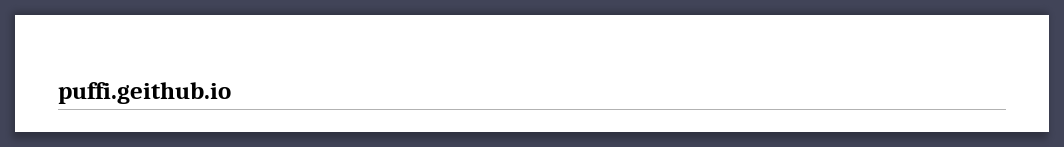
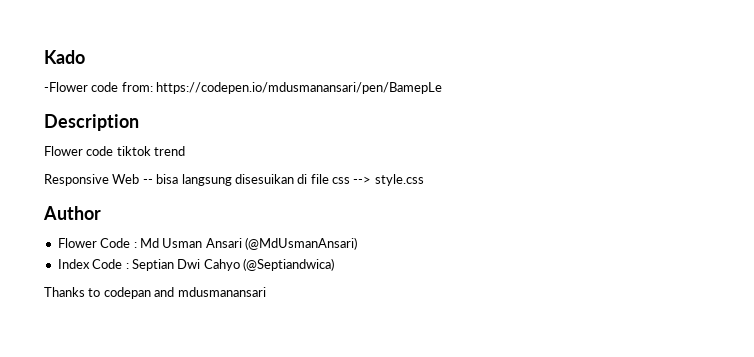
- puffi.geithub.io
+ Kado
+ -Flower code from: https://codepen.io/mdusmanansari/pen/BamepLe
+ Description
+ Flower code tiktok trend
+ Responsive Web -- bisa langsung disesuikan di file css --> style.css
+ Author
+ Flower Code : Md Usman Ansari (@MdUsmanAnsari)
+ Index Code : Septian Dwi Cahyo (@Septiandwica)
+ Thanks to codepan and mdusmanansari

